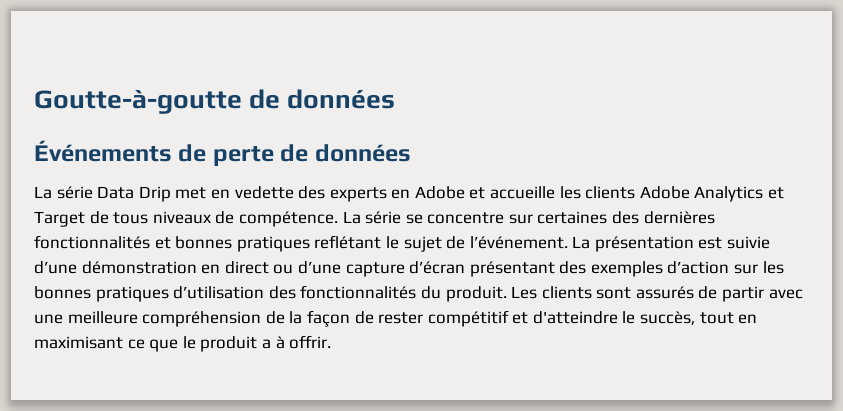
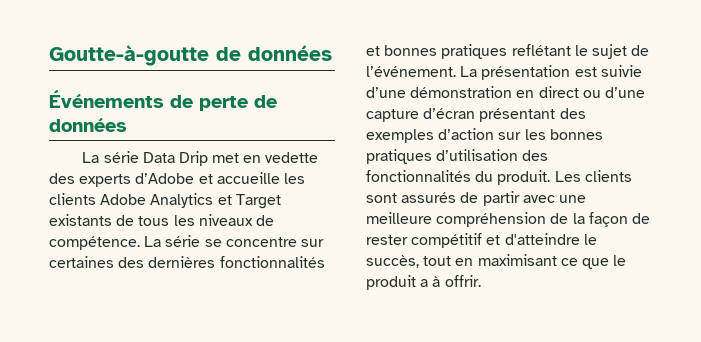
- La série Data Drip met en vedette des experts en Adobe et accueille les clients Adobe Analytics et Target de tous niveaux de compétence.
+ La série Data Drip met en vedette des experts d’Adobe et accueille les clients Adobe Analytics et Target existants de tous les niveaux de compétence.

